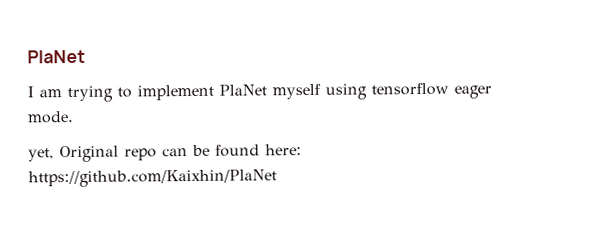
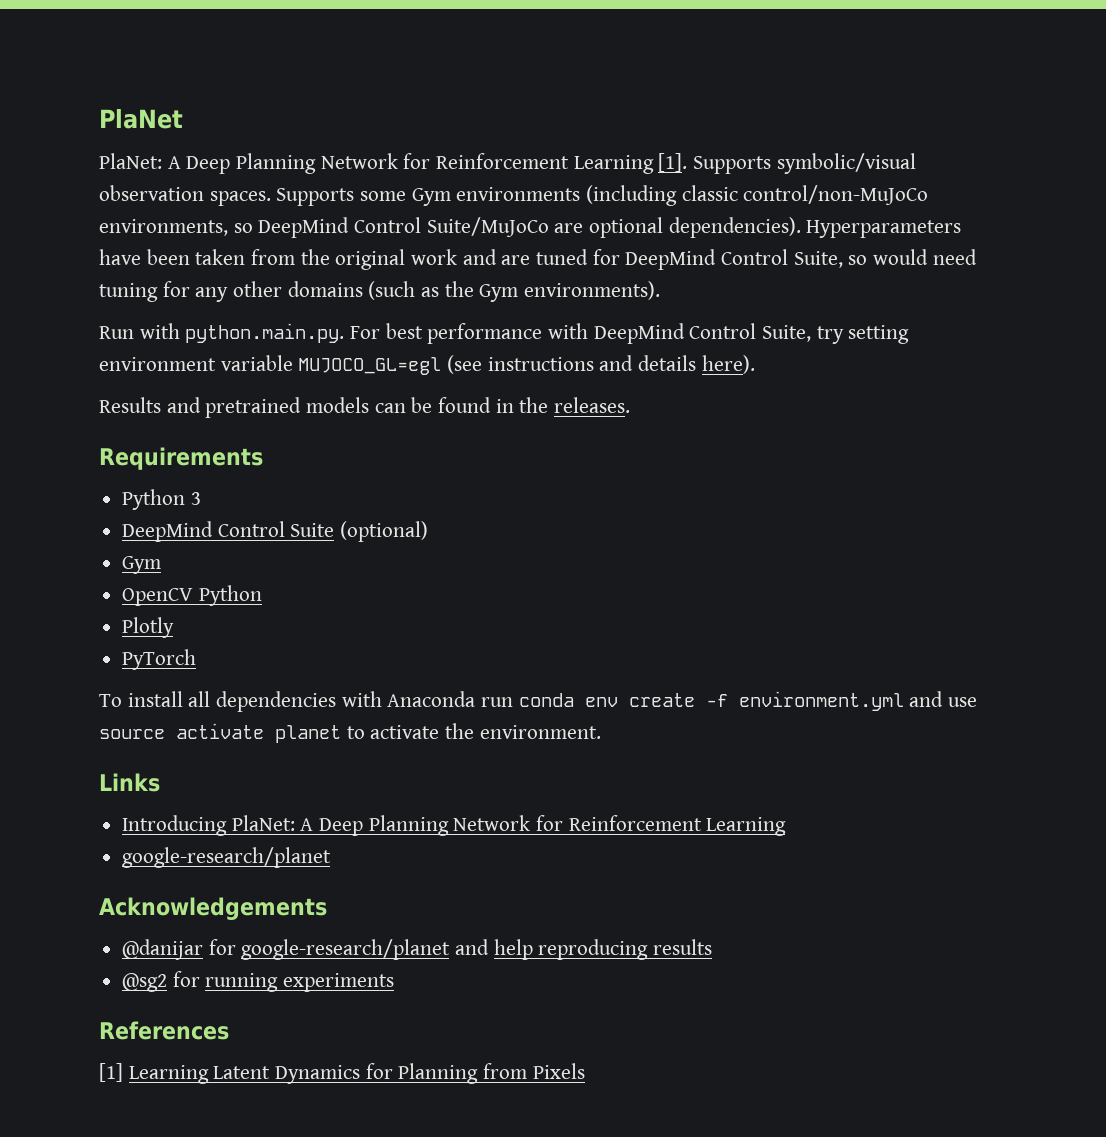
- I am trying to implement PlaNet myself using tensorflow eager mode.
- yet, Original repo can be found here: https://github.com/Kaixhin/PlaNet
+ PlaNet: A Deep Planning Network for Reinforcement Learning [1]. Supports symbolic/visual observation spaces. Supports some Gym environments (including classic control/non-MuJoCo environments, so DeepMind Control Suite/MuJoCo are optional dependencies). Hyperparameters have been taken from the original work and are tuned for DeepMind Control Suite, so would need tuning for any other domains (such as the Gym environments).
+ Run with python.main.py. For best performance with DeepMind Control Suite, try setting environment variable MUJOCO_GL=egl (see instructions and details here).
+ Results and pretrained models can be found in the releases.
+ Requirements
+ Python 3
+ DeepMind Control Suite (optional)
+ Gym
+ OpenCV Python
+ Plotly
+ PyTorch
+ To install all dependencies with Anaconda run conda env create -f environment.yml and use source activate planet to activate the environment.
+ Links
+ Introducing PlaNet: A Deep Planning Network for Reinforcement Learning
+ google-research/planet
+ Acknowledgements
+ @danijar for google-research/planet and help reproducing results
+ @sg2 for running experiments
+ References
+ [1] Learning Latent Dynamics for Planning from Pixels

